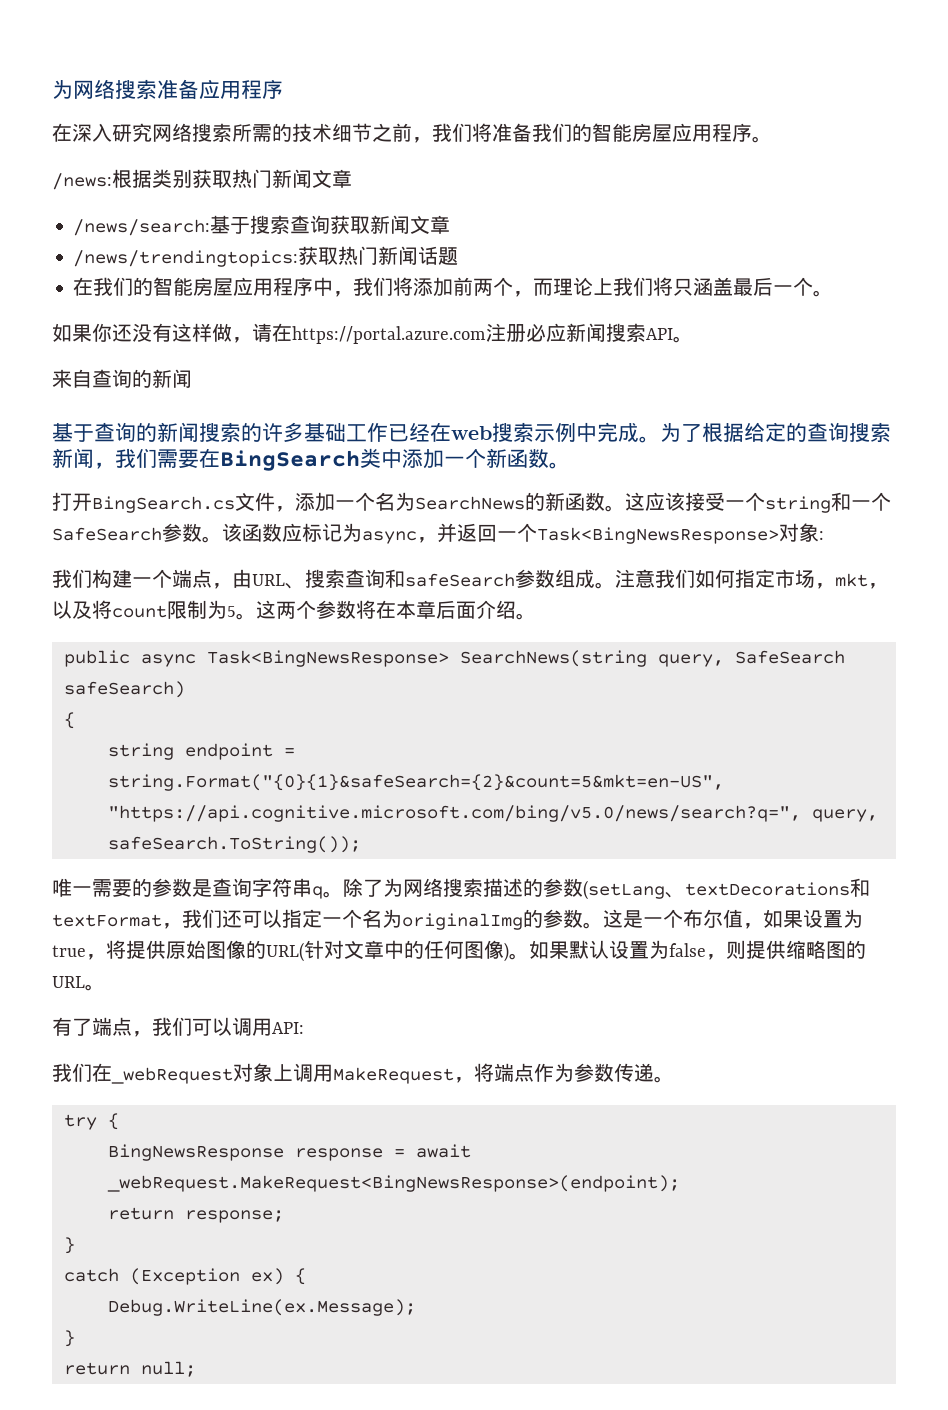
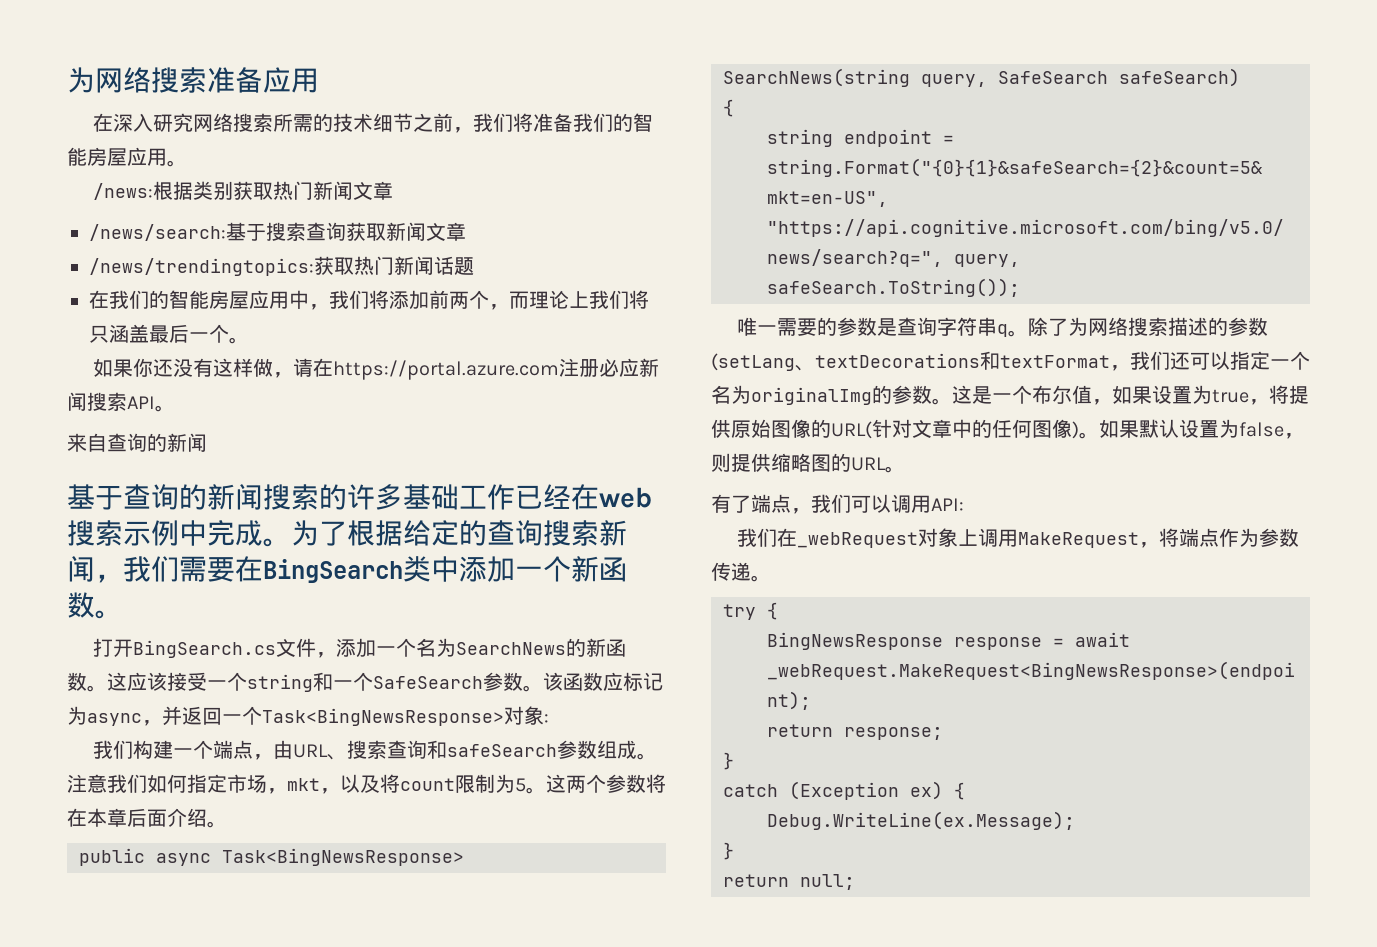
- 为网络搜索准备应用程序
+ 为网络搜索准备应用
- 在深入研究网络搜索所需的技术细节之前，我们将准备我们的智能房屋应用程序。
+ 在深入研究网络搜索所需的技术细节之前，我们将准备我们的智能房屋应用。
- 在我们的智能房屋应用程序中，我们将添加前两个，而理论上我们将只涵盖最后一个。
+ 在我们的智能房屋应用中，我们将添加前两个，而理论上我们将只涵盖最后一个。

